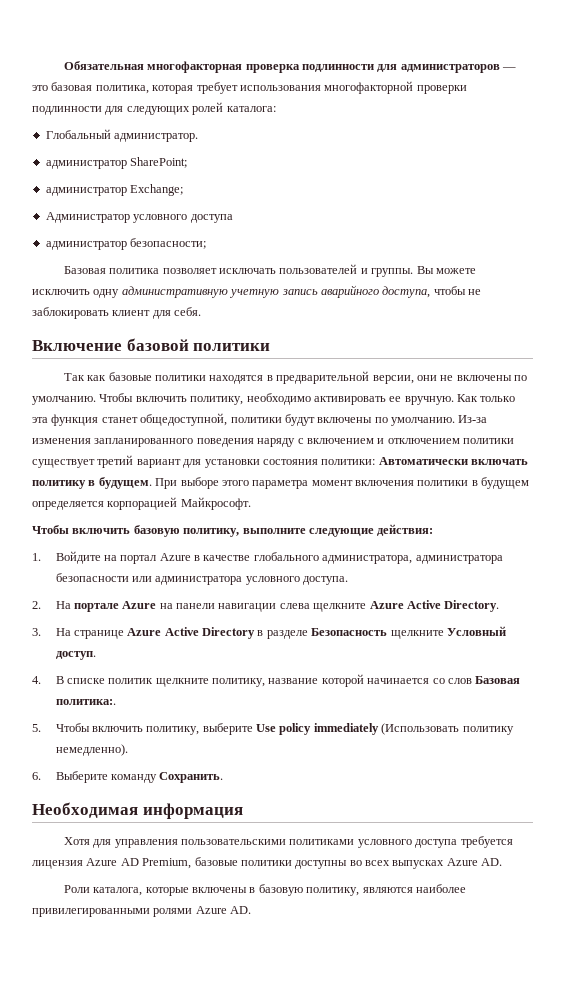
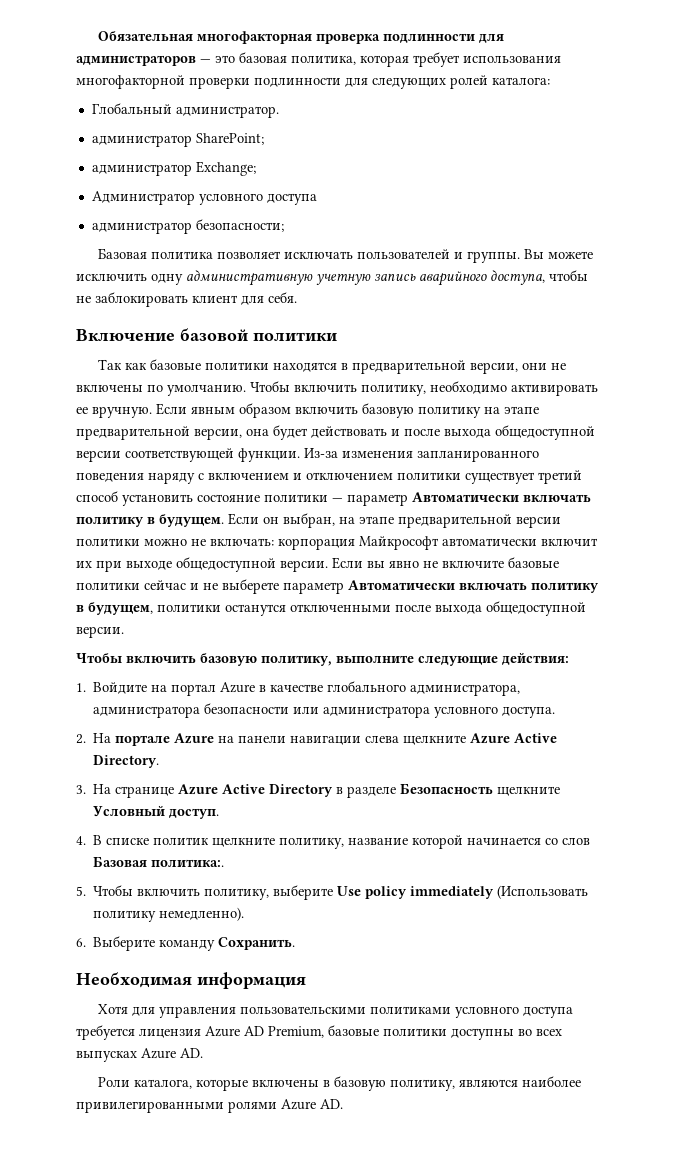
- Как только эта функция станет общедоступной, политики будут включены по умолчанию.
+ Если явным образом включить базовую политику на этапе предварительной версии, она будет действовать и после выхода общедоступной версии соответствующей функции.
- Из-за изменения запланированного поведения наряду с включением и отключением политики существует третий вариант для установки состояния политики: Автоматически включать политику в будущем.
+ Из-за изменения запланированного поведения наряду с включением и отключением политики существует третий способ установить состояние политики — параметр Автоматически включать политику в будущем.
- При выборе этого параметра момент включения политики в будущем определяется корпорацией Майкрософт.
+ Если он выбран, на этапе предварительной версии политики можно не включать: корпорация Майкрософт автоматически включит их при выходе общедоступной версии. Если вы явно не включите базовые политики сейчас и не выберете параметр Автоматически включать политику в будущем, политики останутся отключенными после выхода общедоступной версии.

